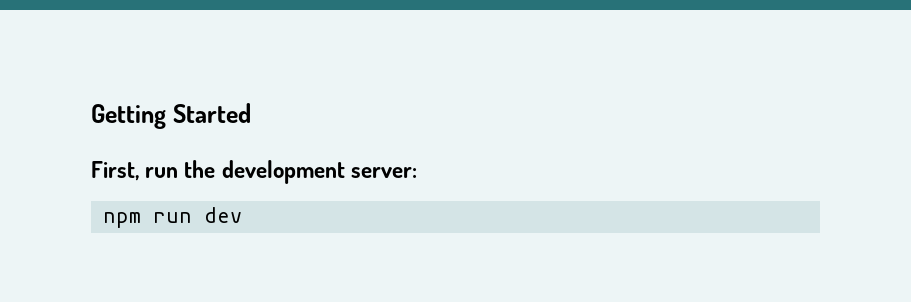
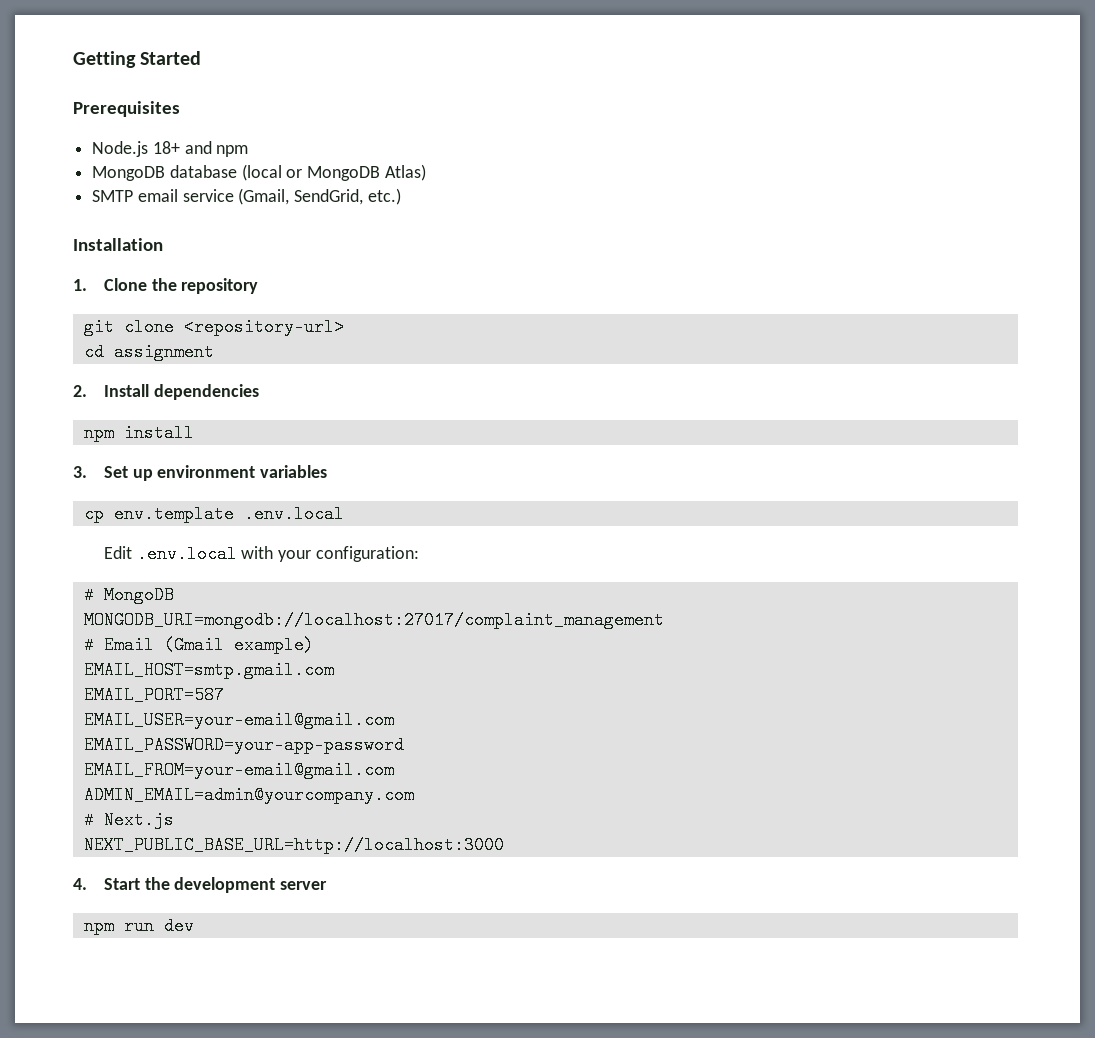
- First, run the development server:
+ Prerequisites
+ Node.js 18+ and npm
+ MongoDB database (local or MongoDB Atlas)
+ SMTP email service (Gmail, SendGrid, etc.)
+ Installation
+ 1. Clone the repository
+ git clone <repository-url>
+ cd assignment
+ 2. Install dependencies
+ npm install
+ 3. Set up environment variables
+ cp env.template .env.local
+ Edit .env.local with your configuration:
+ # MongoDB
+ MONGODB_URI=mongodb://localhost:27017/complaint_management
+ # Email (Gmail example)
+ EMAIL_HOST=smtp.gmail.com
+ EMAIL_PORT=587
+ EMAIL_USER=your-email@gmail.com
+ EMAIL_PASSWORD=your-app-password
+ EMAIL_FROM=your-email@gmail.com
+ ADMIN_EMAIL=admin@yourcompany.com
+ # Next.js
+ NEXT_PUBLIC_BASE_URL=http://localhost:3000
+ 4. Start the development server

